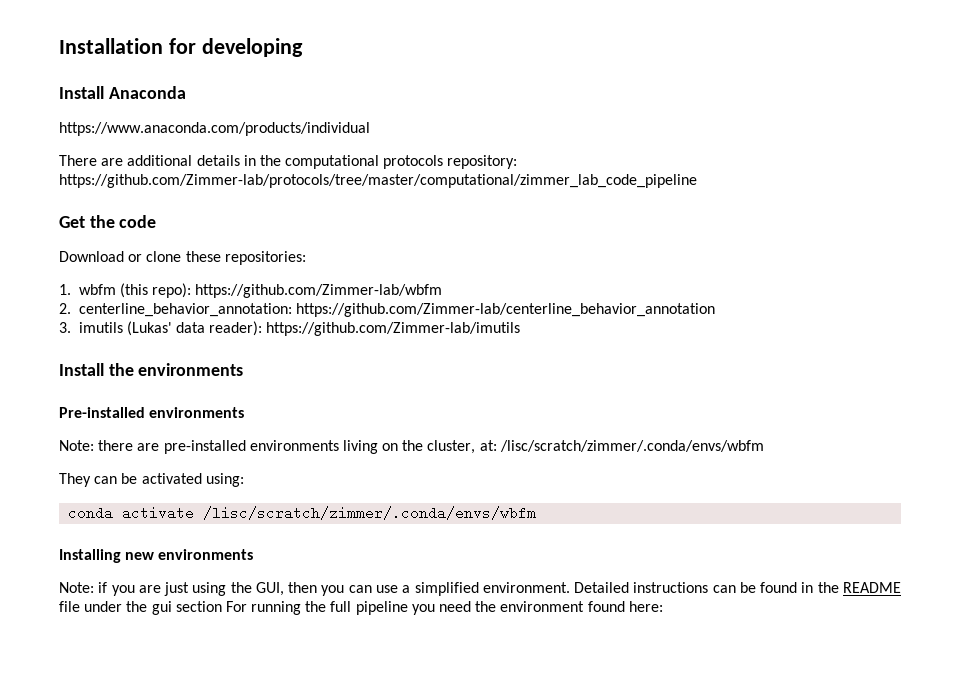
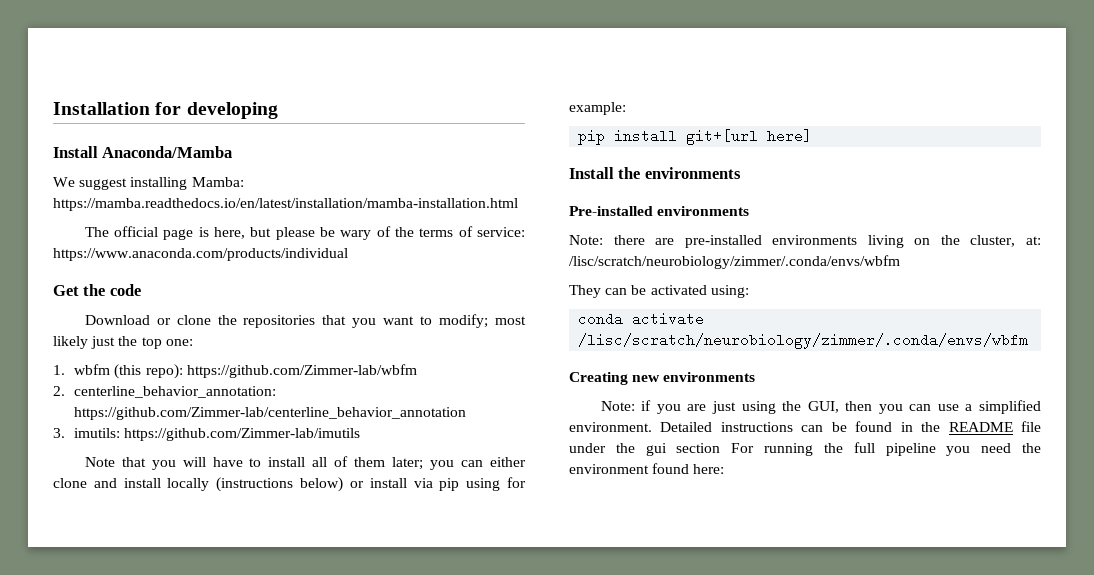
- Install Anaconda
- https://www.anaconda.com/products/individual
- There are additional details in the computational protocols repository: https://github.com/Zimmer-lab/protocols/tree/master/computational/zimmer_lab_code_pipeline
+ Install Anaconda/Mamba
+ We suggest installing Mamba: https://mamba.readthedocs.io/en/latest/installation/mamba-installation.html
+ The official page is here, but please be wary of the terms of service: https://www.anaconda.com/products/individual
- Download or clone these repositories:
+ Download or clone the repositories that you want to modify; most likely just the top one:
- 3. imutils (Lukas' data reader): https://github.com/Zimmer-lab/imutils
+ 3. imutils: https://github.com/Zimmer-lab/imutils
+ Note that you will have to install all of them later; you can either clone and install locally (instructions below) or install via pip using for example:
+ pip install git+[url here]
- Note: there are pre-installed environments living on the cluster, at: /lisc/scratch/zimmer/.conda/envs/wbfm
+ Note: there are pre-installed environments living on the cluster, at: /lisc/scratch/neurobiology/zimmer/.conda/envs/wbfm
- conda activate /lisc/scratch/zimmer/.conda/envs/wbfm
- Installing new environments
+ conda activate /lisc/scratch/neurobiology/zimmer/.conda/envs/wbfm
+ Creating new environments

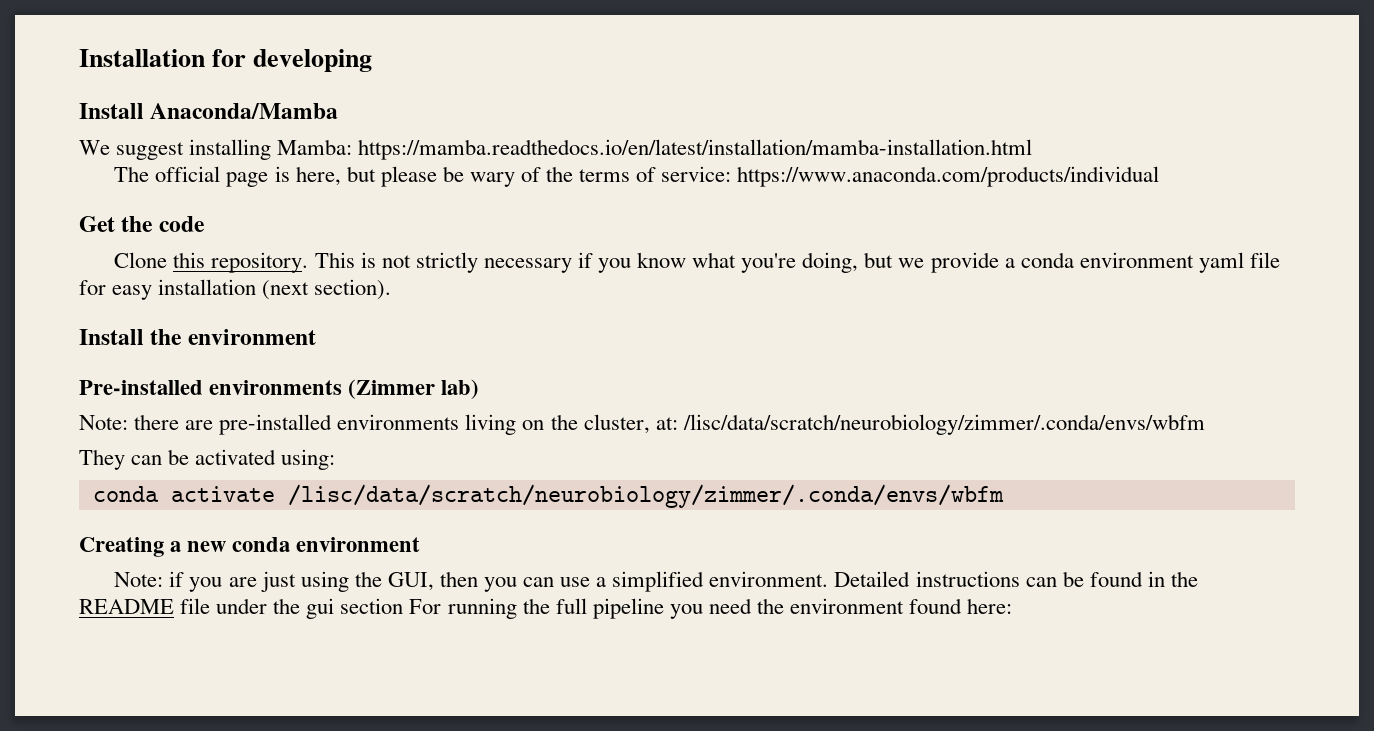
- Download or clone the repositories that you want to modify; most likely just the top one:
- 1. wbfm (this repo): https://github.com/Zimmer-lab/wbfm
- 2. centerline_behavior_annotation: https://github.com/Zimmer-lab/centerline_behavior_annotation
- 3. imutils: https://github.com/Zimmer-lab/imutils
- Note that you will have to install all of them later; you can either clone and install locally (instructions below) or install via pip using for example:
- pip install git+[url here]
+ Clone this repository. This is not strictly necessary if you know what you're doing, but we provide a conda environment yaml file for easy installation (next section).
- Install the environments
+ Install the environment
- Pre-installed environments
+ Pre-installed environments (Zimmer lab)
- Note: there are pre-installed environments living on the cluster, at: /lisc/scratch/neurobiology/zimmer/.conda/envs/wbfm
+ Note: there are pre-installed environments living on the cluster, at: /lisc/data/scratch/neurobiology/zimmer/.conda/envs/wbfm
- conda activate /lisc/scratch/neurobiology/zimmer/.conda/envs/wbfm
+ conda activate /lisc/data/scratch/neurobiology/zimmer/.conda/envs/wbfm
- Creating new environments
+ Creating a new conda environment

